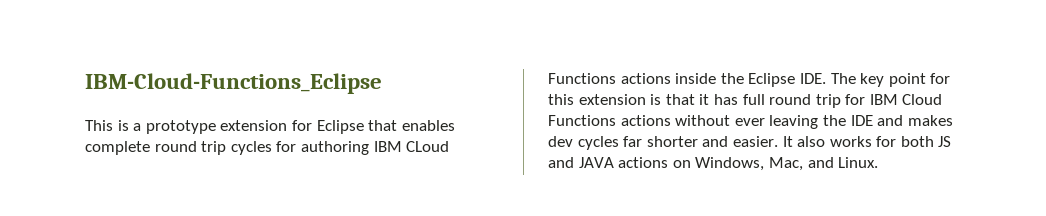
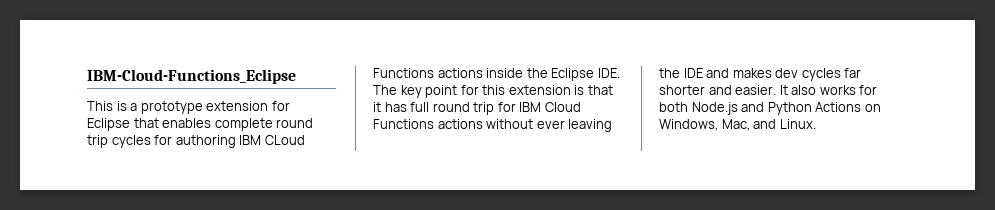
- It also works for both JS and JAVA actions on Windows, Mac, and Linux.
+ It also works for both Node.js and Python Actions on Windows, Mac, and Linux.

